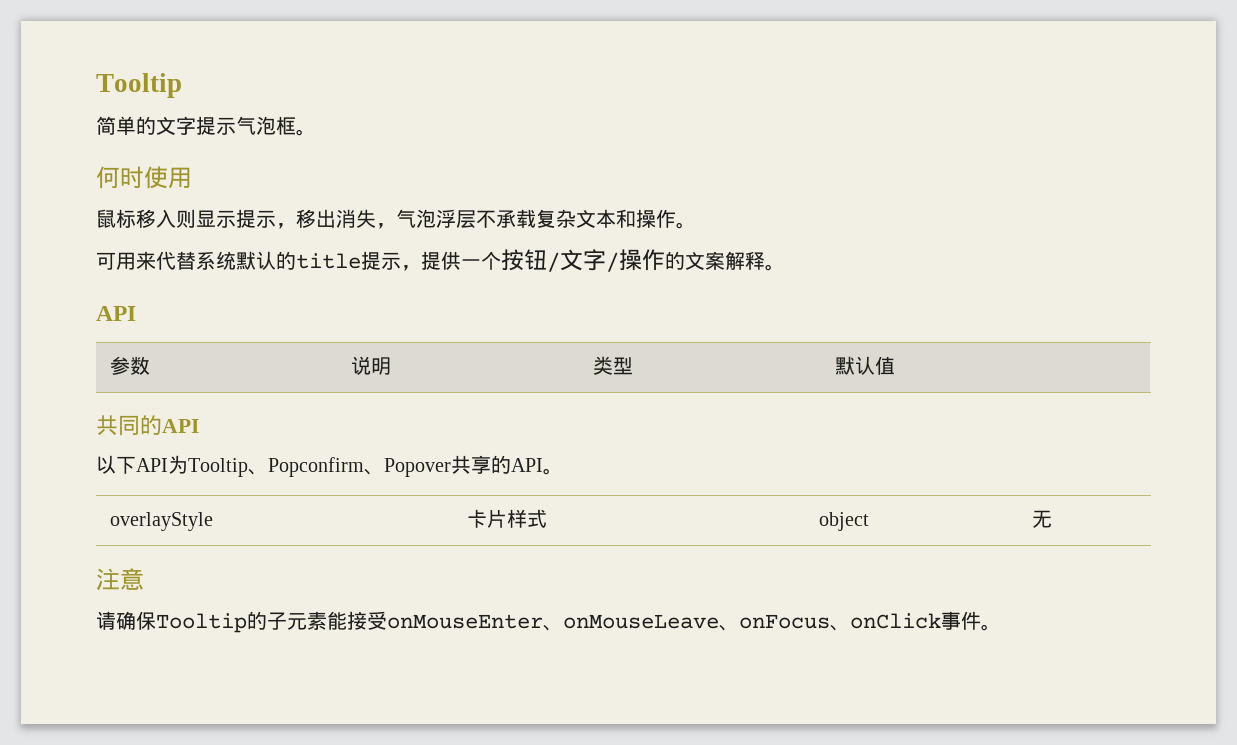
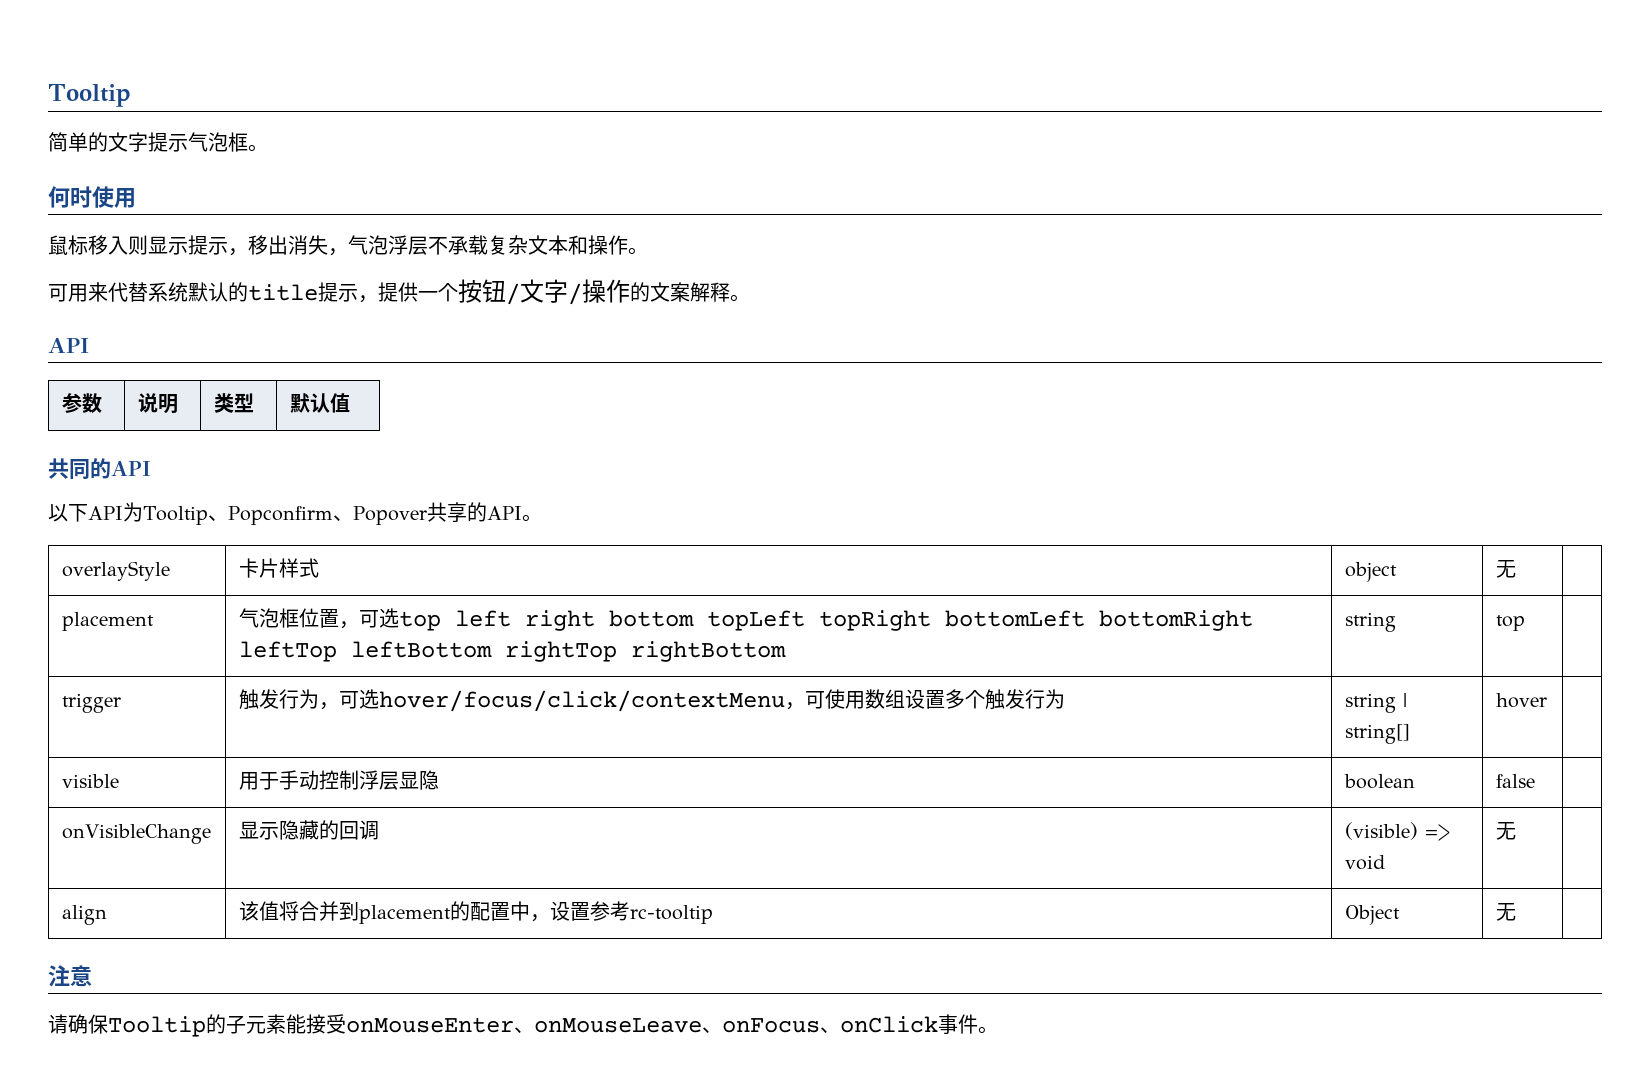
- overlayStyle | 卡片样式 | object | 无
+ overlayStyle | 卡片样式 | object | 无 |
+ placement | 气泡框位置，可选top left right bottom topLeft topRight bottomLeft bottomRight leftTop leftBottom rightTop rightBottom | string | top |
+ trigger | 触发行为，可选hover/focus/click/contextMenu，可使用数组设置多个触发行为 | string | string[] | hover |
+ visible | 用于手动控制浮层显隐 | boolean | false |
+ onVisibleChange | 显示隐藏的回调 | (visible) => void | 无 |
+ align | 该值将合并到placement的配置中，设置参考rc-tooltip | Object | 无 |

